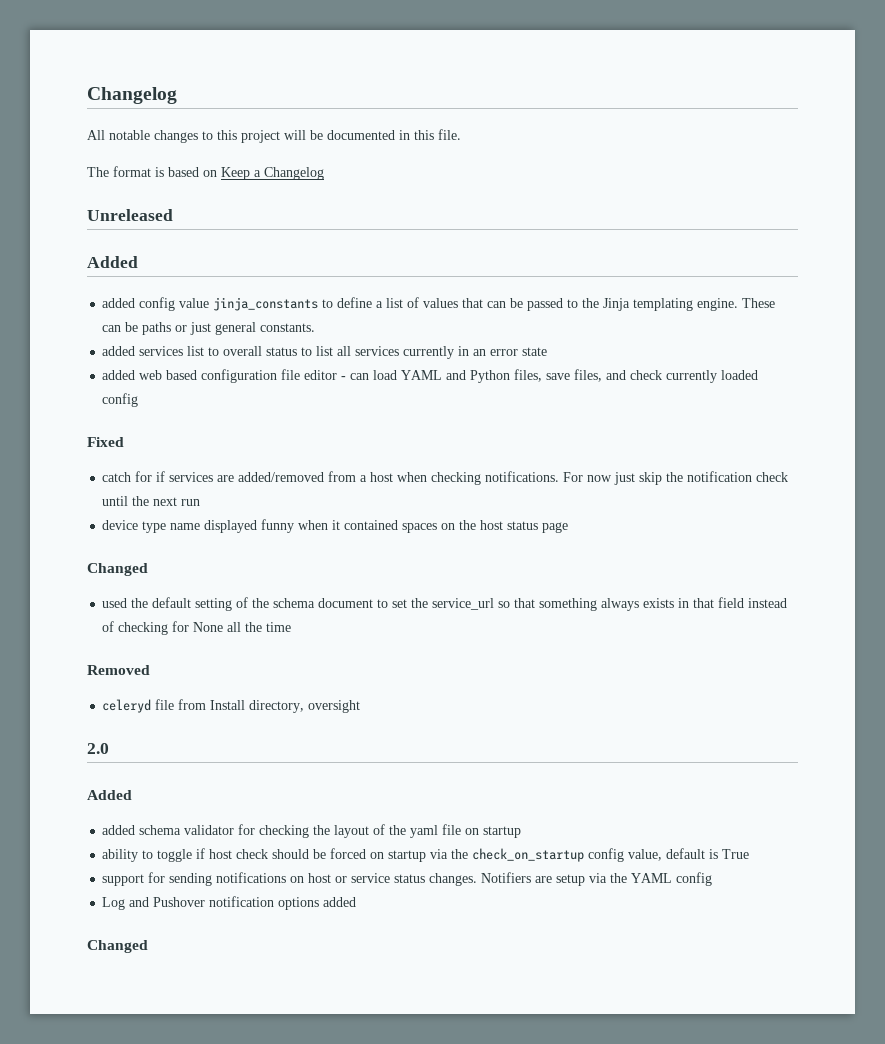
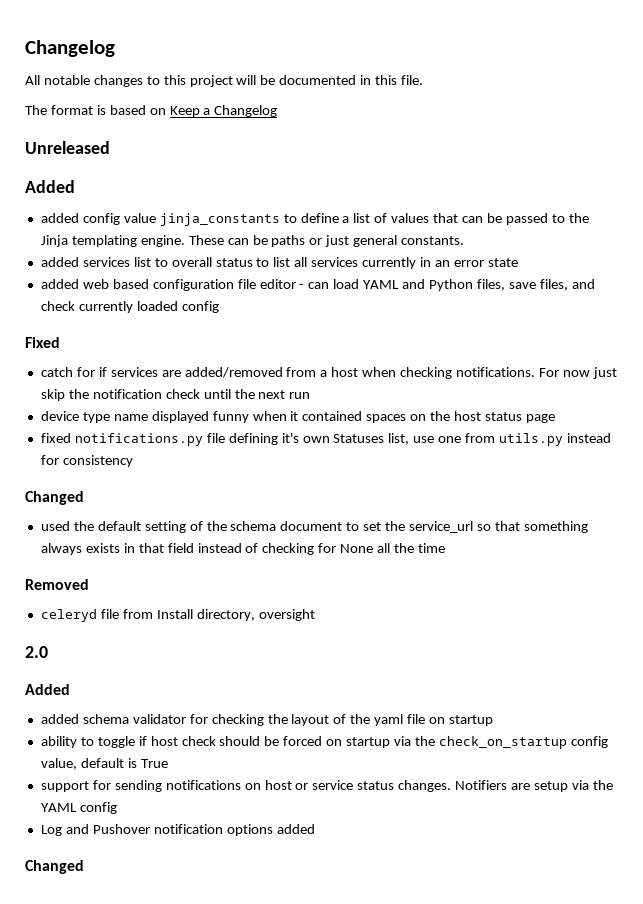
+ fixed notifications.py file defining it's own Statuses list, use one from utils.py instead for consistency

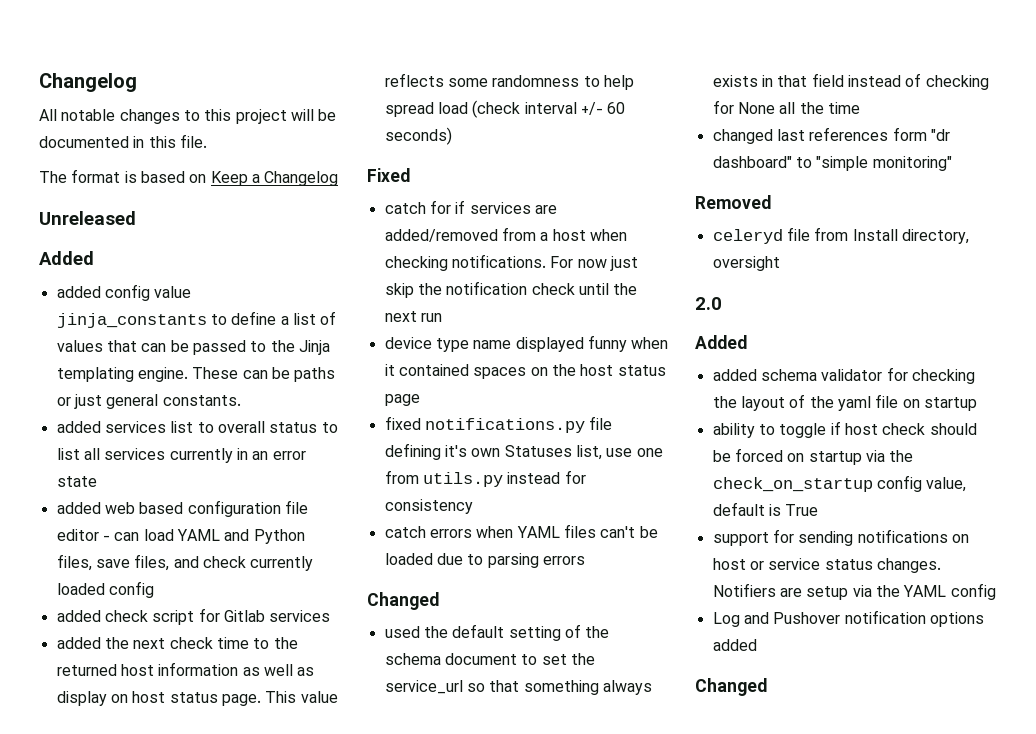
+ added check script for Gitlab services
+ added the next check time to the returned host information as well as display on host status page. This value reflects some randomness to help spread load (check interval +/- 60 seconds)
+ catch errors when YAML files can't be loaded due to parsing errors
+ changed last references form "dr dashboard" to "simple monitoring"

